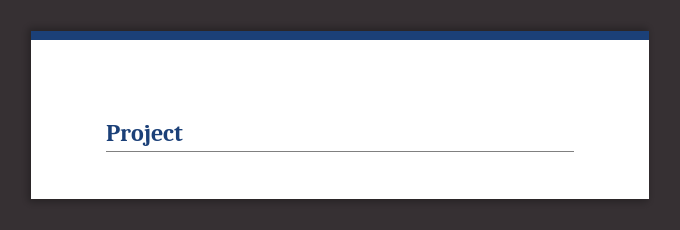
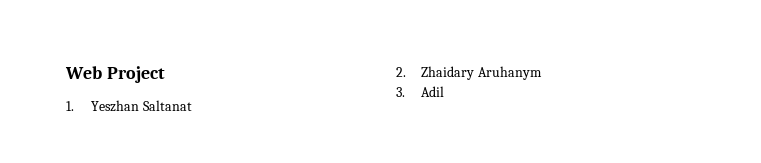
- Project
+ Web Project
+ 1. Yeszhan Saltanat
+ 2. Zhaidary Aruhanym
+ 3. Adil

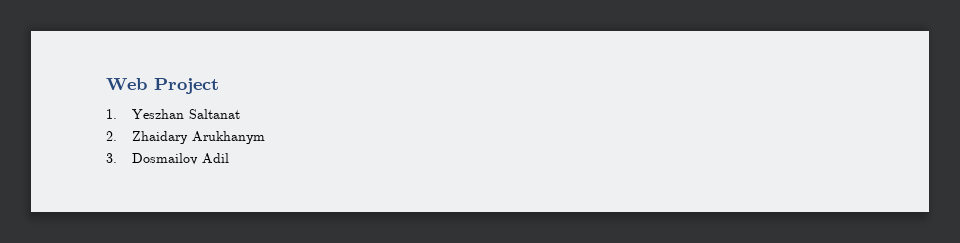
- 2. Zhaidary Aruhanym
+ 2. Zhaidary Arukhanym
- 3. Adil
+ 3. Dosmailov Adil

